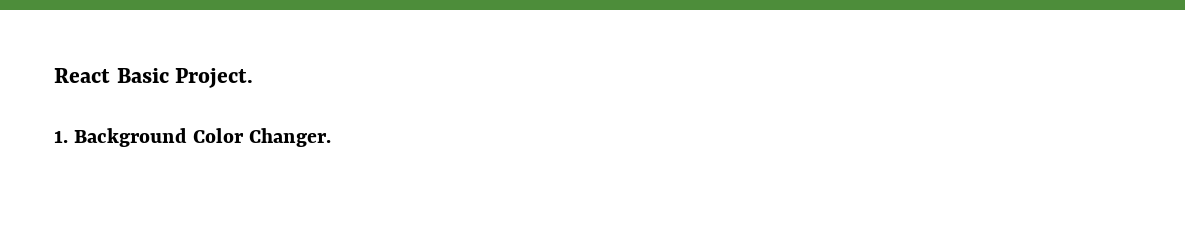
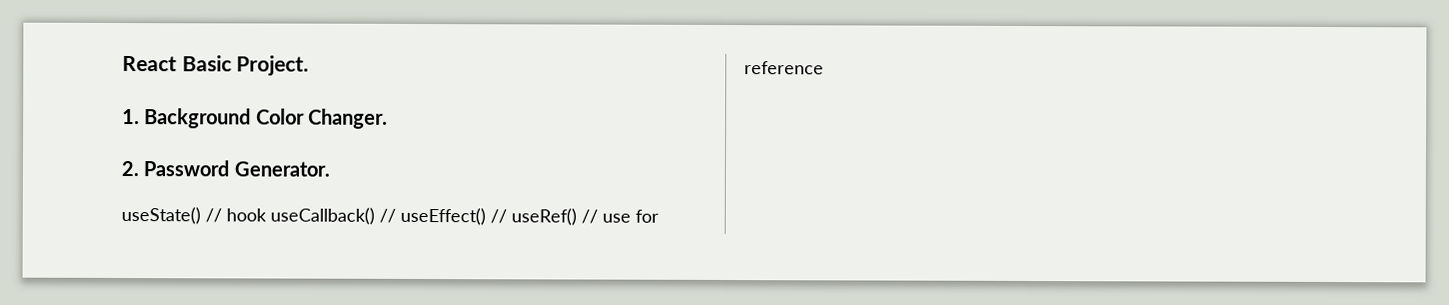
+ 2. Password Generator.
+ useState() // hook useCallback() // useEffect() // useRef() // use for reference

